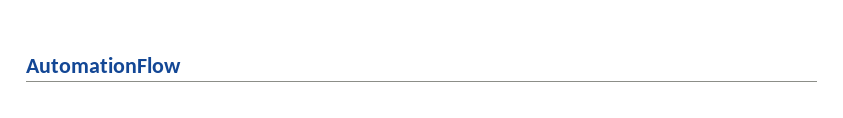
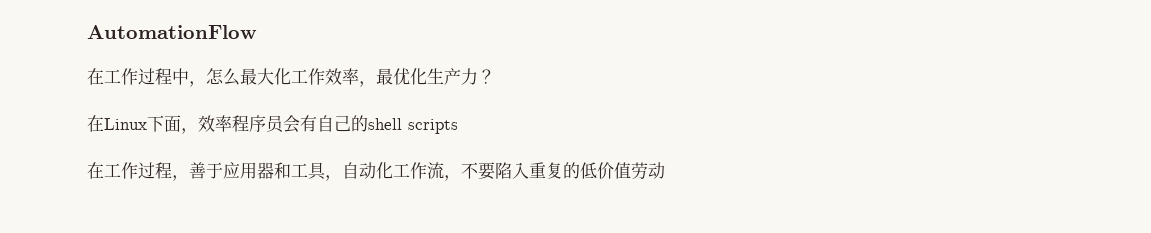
+ 在工作过程中，怎么最大化工作效率，最优化生产力？
+ 在Linux下面，效率程序员会有自己的shell scripts
+ 在工作过程，善于应用器和工具，自动化工作流，不要陷入重复的低价值劳动

